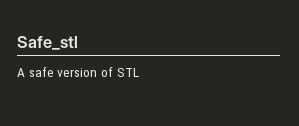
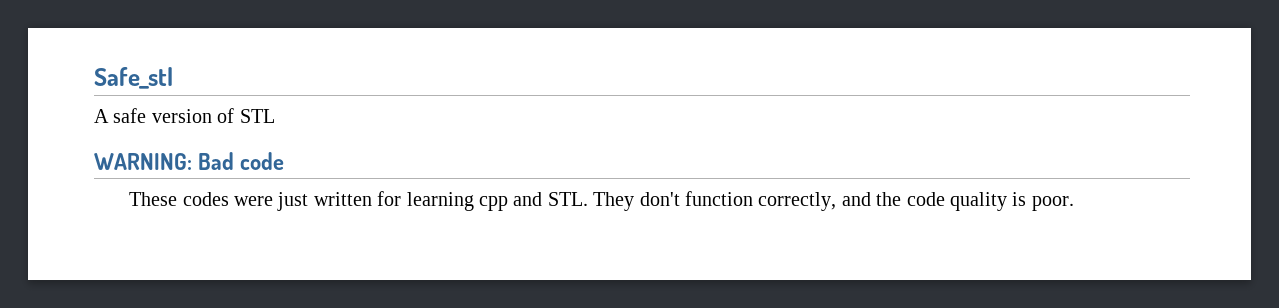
+ WARNING: Bad code
+ These codes were just written for learning cpp and STL. They don't function correctly, and the code quality is poor.

